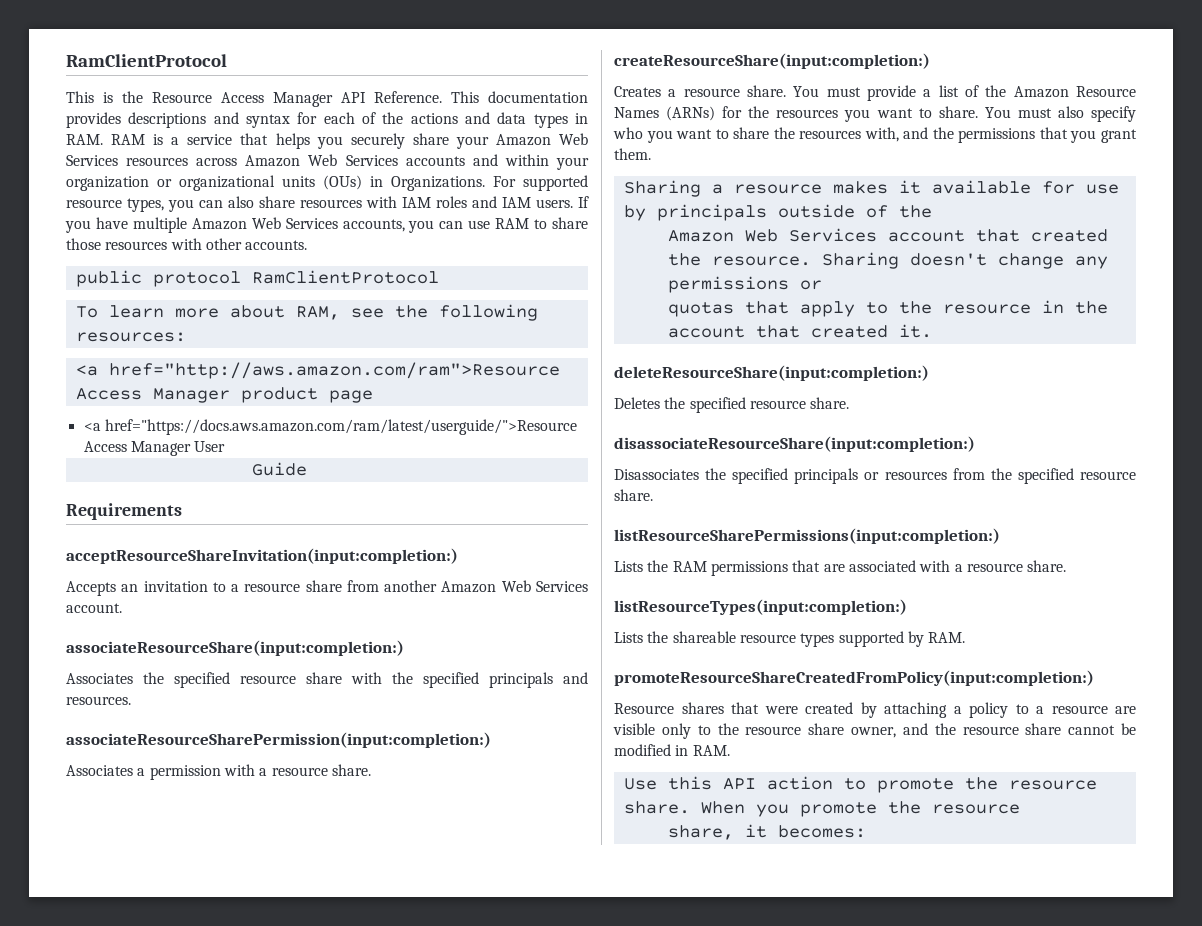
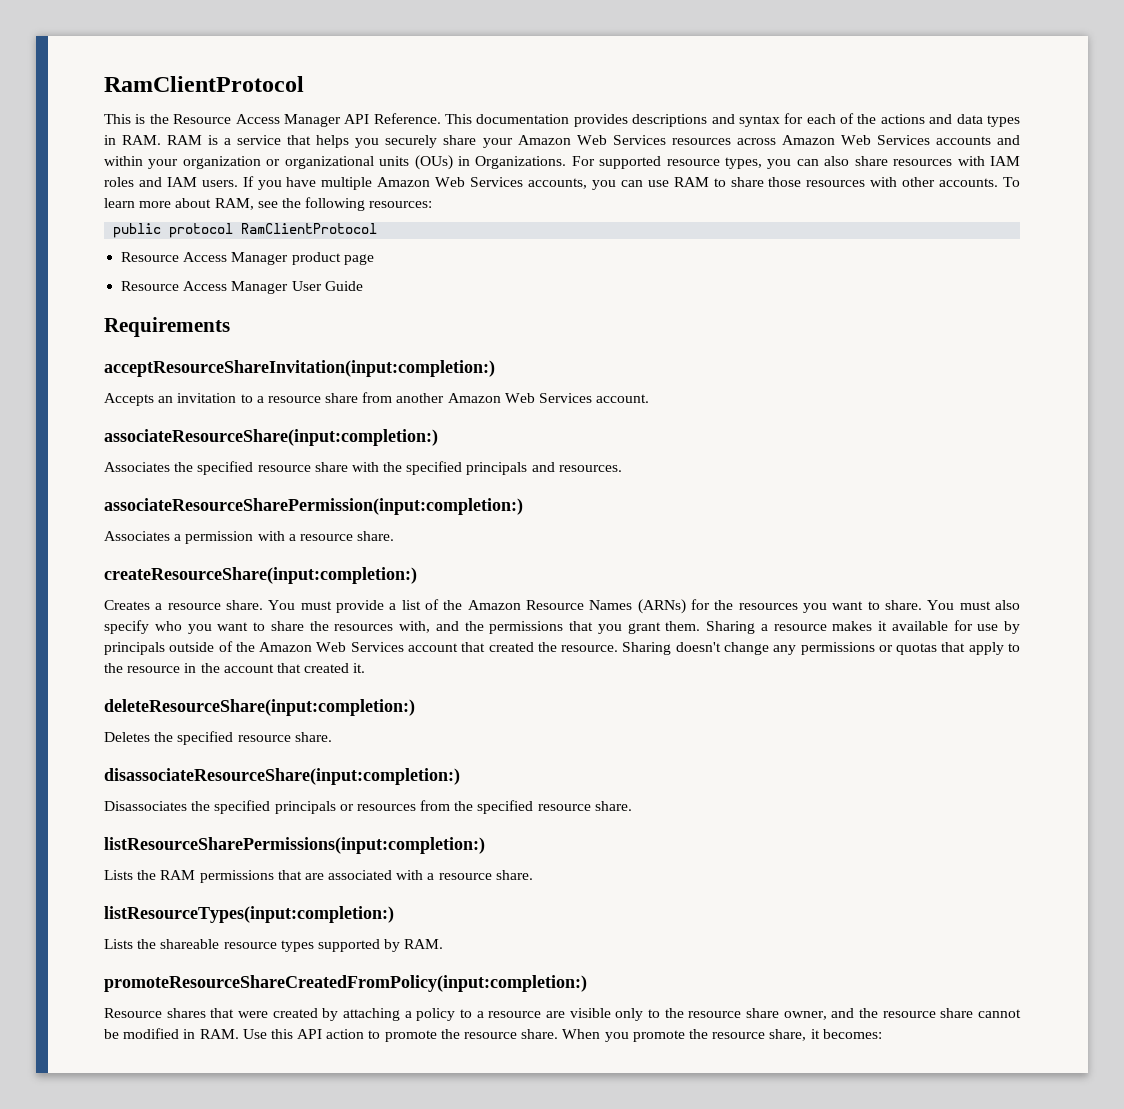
- If you have multiple Amazon Web Services accounts, you can use RAM to share those resources with other accounts.
- public protocol RamClientProtocol
- To learn more about RAM, see the following resources:
+ If you have multiple Amazon Web Services accounts, you can use RAM to share those resources with other accounts. To learn more about RAM, see the following resources:
- <a href="http://aws.amazon.com/ram">Resource Access Manager product page
+ public protocol RamClientProtocol
+ Resource Access Manager product page
- <a href="https://docs.aws.amazon.com/ram/latest/userguide/">Resource Access Manager User
- Guide
+ Resource Access Manager User Guide
- You must also specify who you want to share the resources with, and the permissions that you grant them.
- Sharing a resource makes it available for use by principals outside of the
- Amazon Web Services account that created the resource.
+ You must also specify who you want to share the resources with, and the permissions that you grant them. Sharing a resource makes it available for use by principals outside of the Amazon Web Services account that created the resource.
- Sharing doesn't change any permissions or
- quotas that apply to the resource in the account that created it.
+ Sharing doesn't change any permissions or quotas that apply to the resource in the account that created it.
- Resource shares that were created by attaching a policy to a resource are visible only to the resource share owner, and the resource share cannot be modified in RAM.
- Use this API action to promote the resource share.
+ Resource shares that were created by attaching a policy to a resource are visible only to the resource share owner, and the resource share cannot be modified in RAM. Use this API action to promote the resource share.
- When you promote the resource
- share, it becomes:
+ When you promote the resource share, it becomes:

